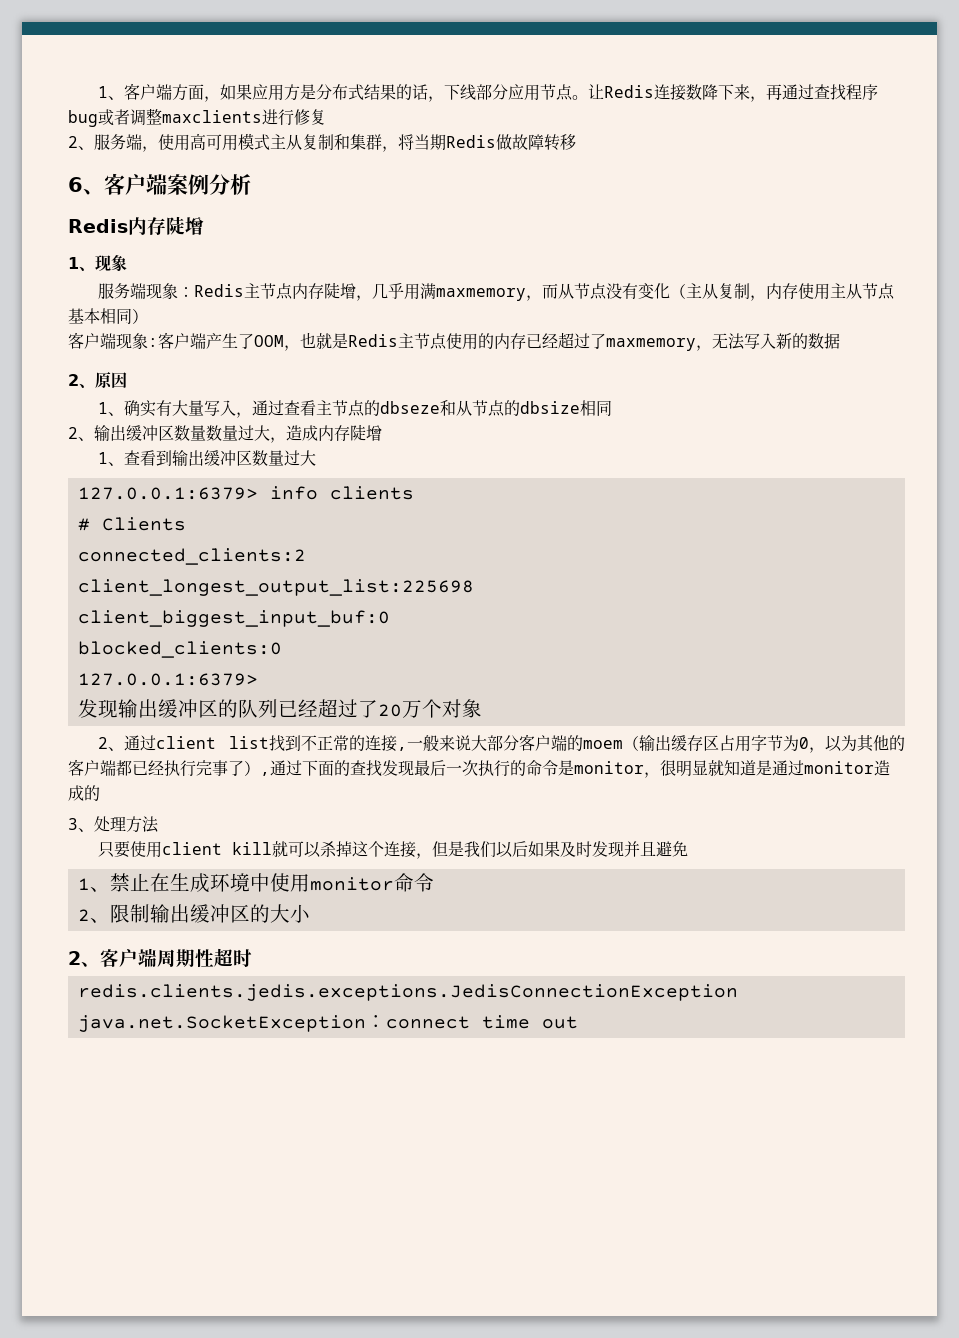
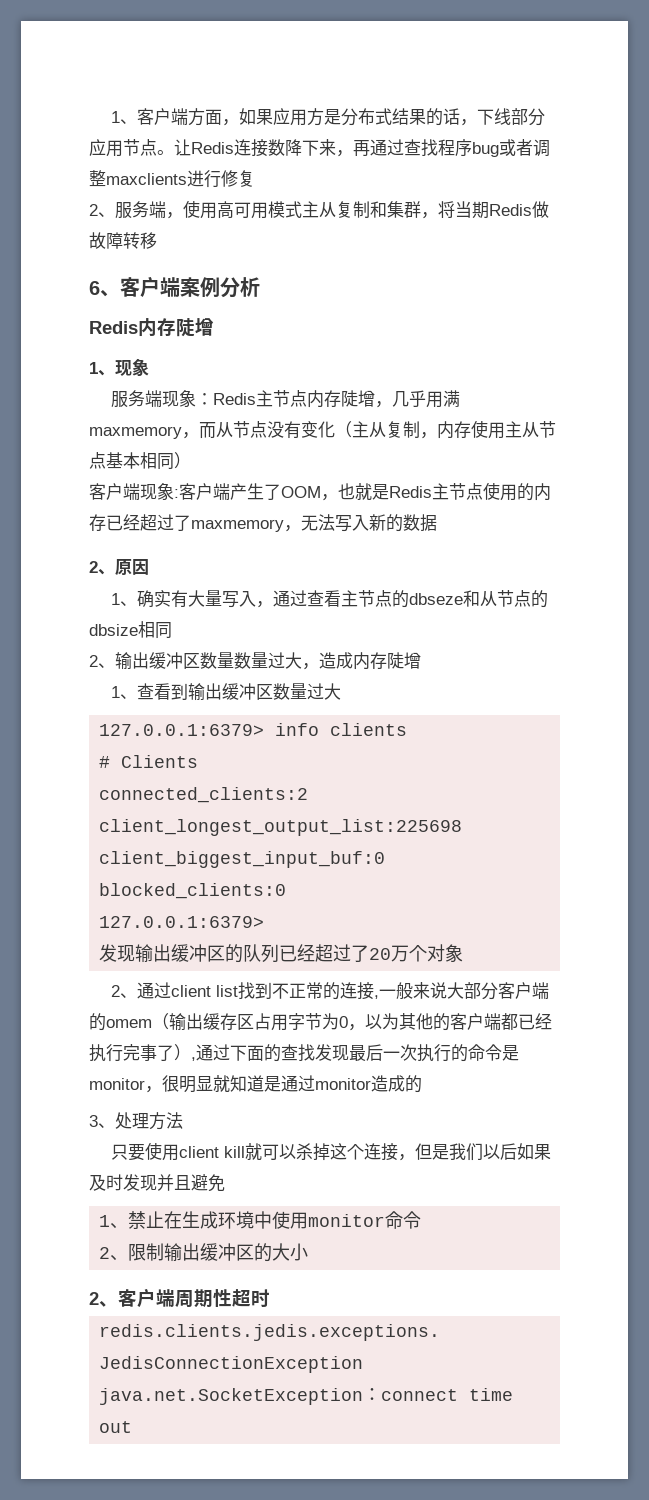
- 2、通过client list找到不正常的连接,一般来说大部分客户端的moem（输出缓存区占用字节为0，以为其他的客户端都已经执行完事了）,通过下面的查找发现最后一次执行的命令是monitor，很明显就知道是通过monitor造成的
+ 2、通过client list找到不正常的连接,一般来说大部分客户端的omem（输出缓存区占用字节为0，以为其他的客户端都已经执行完事了）,通过下面的查找发现最后一次执行的命令是monitor，很明显就知道是通过monitor造成的

